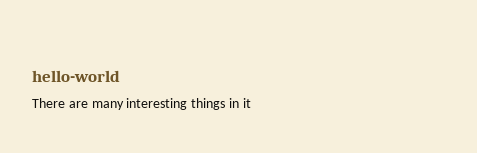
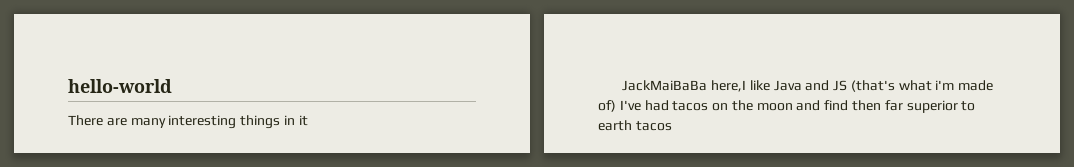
+ JackMaiBaBa here,I like Java and JS (that's what i'm made of) I've had tacos on the moon and find then far superior to earth tacos

